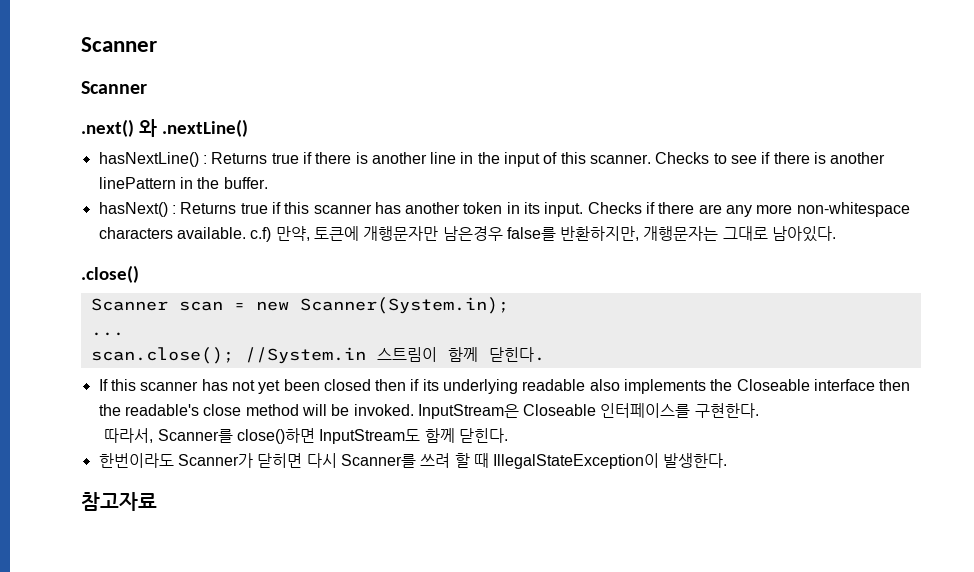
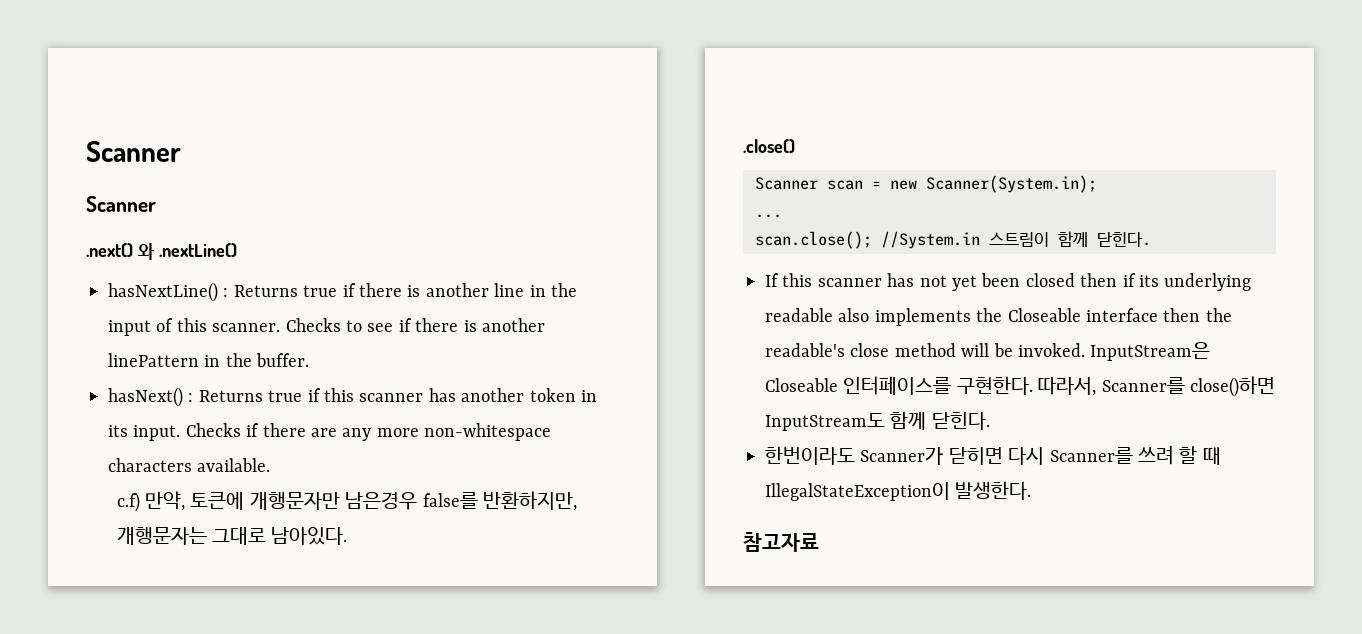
- Checks if there are any more non-whitespace characters available. c.f) 만약, 토큰에 개행문자만 남은경우 false를 반환하지만, 개행문자는 그대로 남아있다.
+ Checks if there are any more non-whitespace characters available.
+ c.f) 만약, 토큰에 개행문자만 남은경우 false를 반환하지만, 개행문자는 그대로 남아있다.
- InputStream은 Closeable 인터페이스를 구현한다.
- 따라서, Scanner를 close()하면 InputStream도 함께 닫힌다.
+ InputStream은 Closeable 인터페이스를 구현한다. 따라서, Scanner를 close()하면 InputStream도 함께 닫힌다.

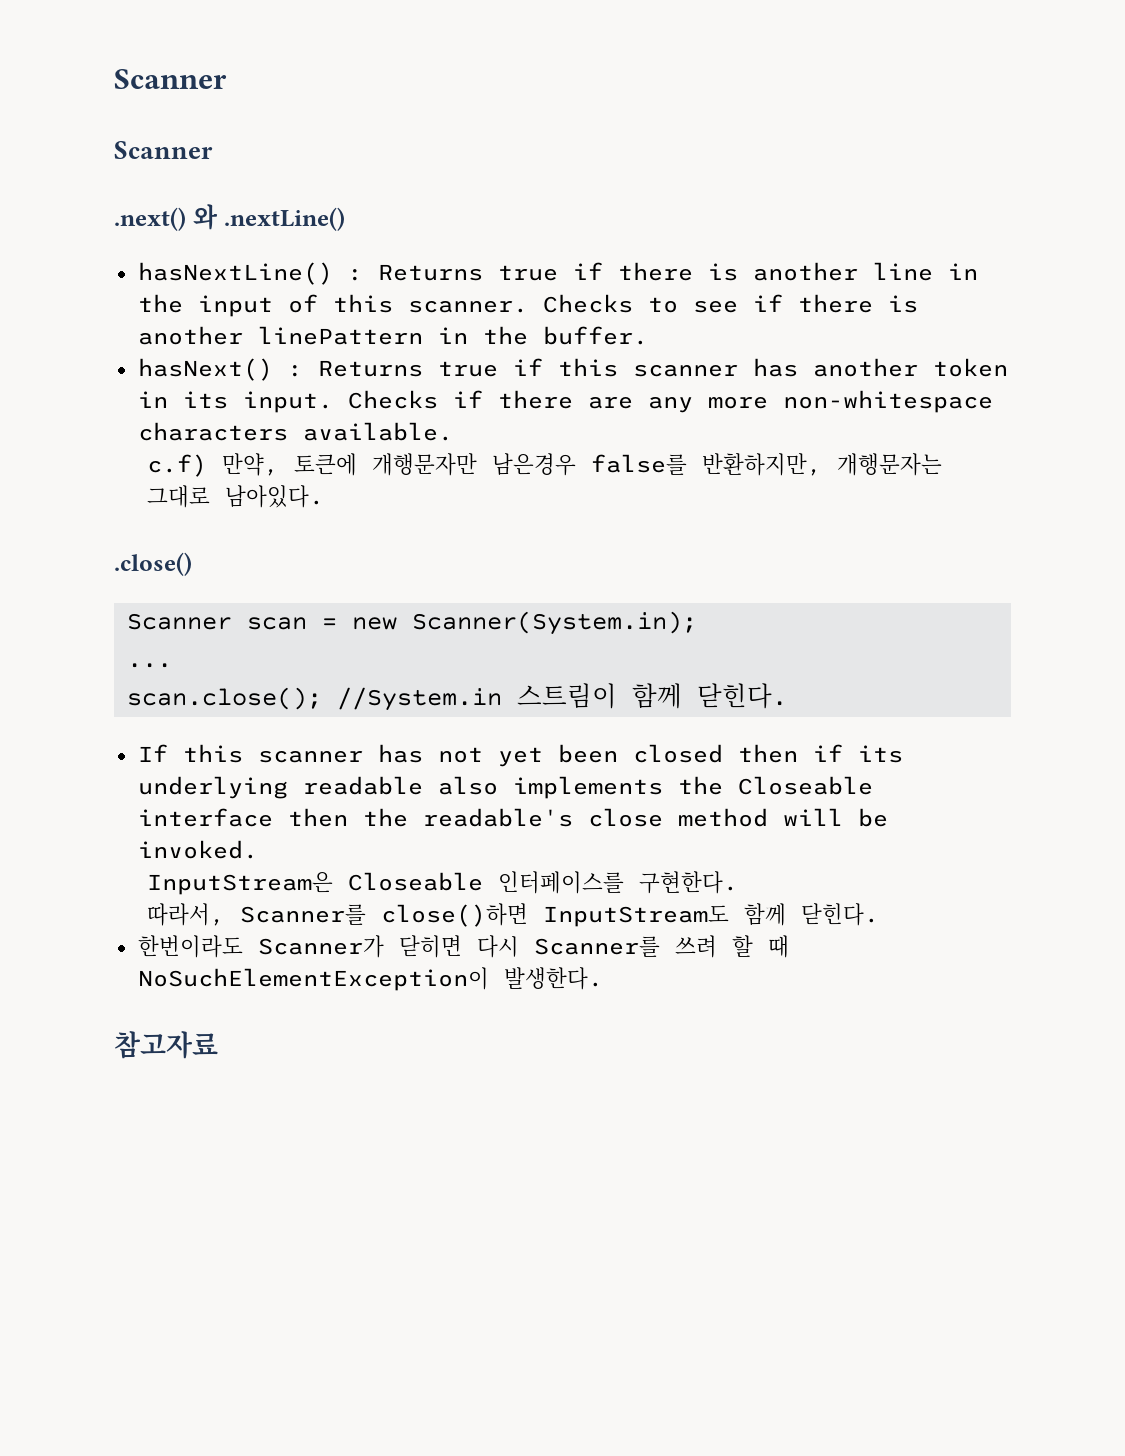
- If this scanner has not yet been closed then if its underlying readable also implements the Closeable interface then the readable's close method will be invoked. InputStream은 Closeable 인터페이스를 구현한다. 따라서, Scanner를 close()하면 InputStream도 함께 닫힌다.
+ If this scanner has not yet been closed then if its underlying readable also implements the Closeable interface then the readable's close method will be invoked.
+ InputStream은 Closeable 인터페이스를 구현한다.
+ 따라서, Scanner를 close()하면 InputStream도 함께 닫힌다.
- 한번이라도 Scanner가 닫히면 다시 Scanner를 쓰려 할 때 IllegalStateException이 발생한다.
+ 한번이라도 Scanner가 닫히면 다시 Scanner를 쓰려 할 때 NoSuchElementException이 발생한다.

